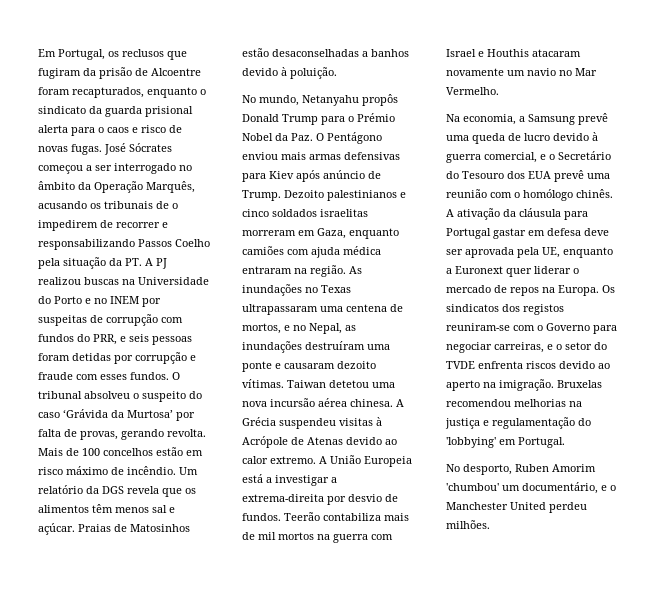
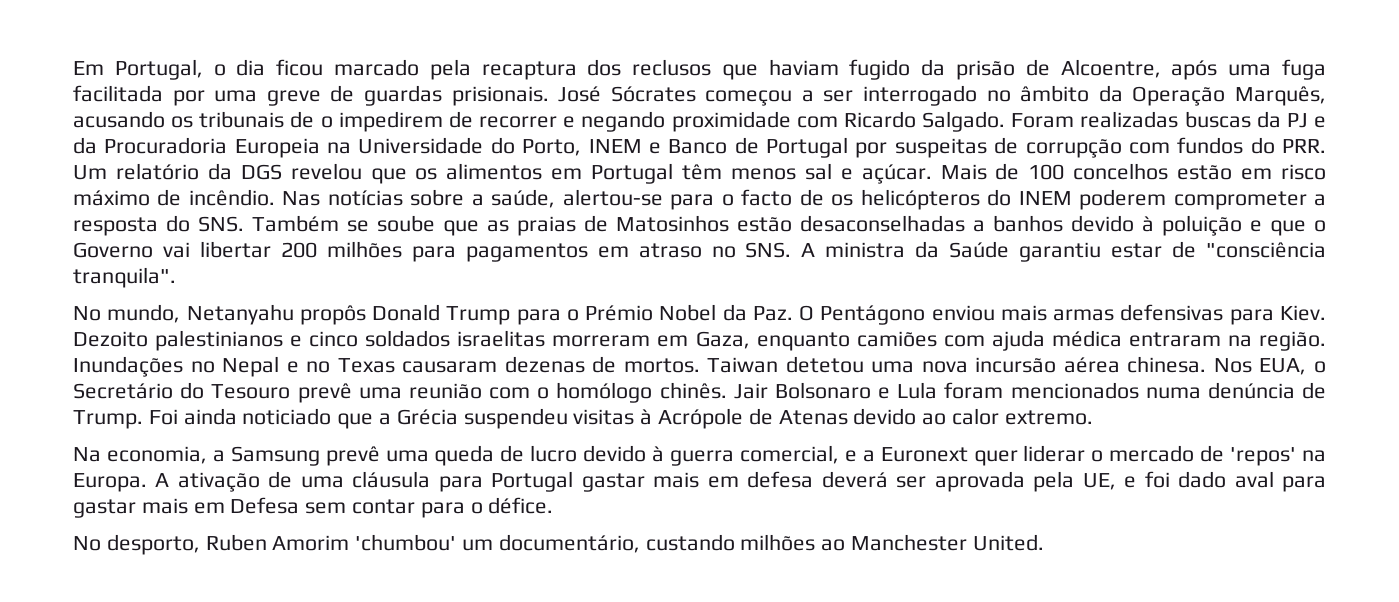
- Em Portugal, os reclusos que fugiram da prisão de Alcoentre foram recapturados, enquanto o sindicato da guarda prisional alerta para o caos e risco de novas fugas.
+ Em Portugal, o dia ficou marcado pela recaptura dos reclusos que haviam fugido da prisão de Alcoentre, após uma fuga facilitada por uma greve de guardas prisionais.
- José Sócrates começou a ser interrogado no âmbito da Operação Marquês, acusando os tribunais de o impedirem de recorrer e responsabilizando Passos Coelho pela situação da PT. A PJ realizou buscas na Universidade do Porto e no INEM por suspeitas de corrupção com fundos do PRR, e seis pessoas foram detidas por corrupção e fraude com esses fundos. O tribunal absolveu o suspeito do caso ‘Grávida da Murtosa’ por falta de provas, gerando revolta.
+ José Sócrates começou a ser interrogado no âmbito da Operação Marquês, acusando os tribunais de o impedirem de recorrer e negando proximidade com Ricardo Salgado. Foram realizadas buscas da PJ e da Procuradoria Europeia na Universidade do Porto, INEM e Banco de Portugal por suspeitas de corrupção com fundos do PRR. Um relatório da DGS revelou que os alimentos em Portugal têm menos sal e açúcar.
- Um relatório da DGS revela que os alimentos têm menos sal e açúcar. Praias de Matosinhos estão desaconselhadas a banhos devido à poluição.
+ Nas notícias sobre a saúde, alertou-se para o facto de os helicópteros do INEM poderem comprometer a resposta do SNS. Também se soube que as praias de Matosinhos estão desaconselhadas a banhos devido à poluição e que o Governo vai libertar 200 milhões para pagamentos em atraso no SNS. A ministra da Saúde garantiu estar de "consciência tranquila".
- No mundo, Netanyahu propôs Donald Trump para o Prémio Nobel da Paz. O Pentágono enviou mais armas defensivas para Kiev após anúncio de Trump.
+ No mundo, Netanyahu propôs Donald Trump para o Prémio Nobel da Paz. O Pentágono enviou mais armas defensivas para Kiev.
- As inundações no Texas ultrapassaram uma centena de mortos, e no Nepal, as inundações destruíram uma ponte e causaram dezoito vítimas.
+ Inundações no Nepal e no Texas causaram dezenas de mortos.
- A Grécia suspendeu visitas à Acrópole de Atenas devido ao calor extremo. A União Europeia está a investigar a extrema-direita por desvio de fundos. Teerão contabiliza mais de mil mortos na guerra com Israel e Houthis atacaram novamente um navio no Mar Vermelho.
+ Nos EUA, o Secretário do Tesouro prevê uma reunião com o homólogo chinês. Jair Bolsonaro e Lula foram mencionados numa denúncia de Trump. Foi ainda noticiado que a Grécia suspendeu visitas à Acrópole de Atenas devido ao calor extremo.
- Na economia, a Samsung prevê uma queda de lucro devido à guerra comercial, e o Secretário do Tesouro dos EUA prevê uma reunião com o homólogo chinês. A ativação da cláusula para Portugal gastar em defesa deve ser aprovada pela UE, enquanto a Euronext quer liderar o mercado de repos na Europa.
+ Na economia, a Samsung prevê uma queda de lucro devido à guerra comercial, e a Euronext quer liderar o mercado de 'repos' na Europa.
- Os sindicatos dos registos reuniram-se com o Governo para negociar carreiras, e o setor do TVDE enfrenta riscos devido ao aperto na imigração. Bruxelas recomendou melhorias na justiça e regulamentação do 'lobbying' em Portugal.
+ A ativação de uma cláusula para Portugal gastar mais em defesa deverá ser aprovada pela UE, e foi dado aval para gastar mais em Defesa sem contar para o défice.
- No desporto, Ruben Amorim 'chumbou' um documentário, e o Manchester United perdeu milhões.
+ No desporto, Ruben Amorim 'chumbou' um documentário, custando milhões ao Manchester United.

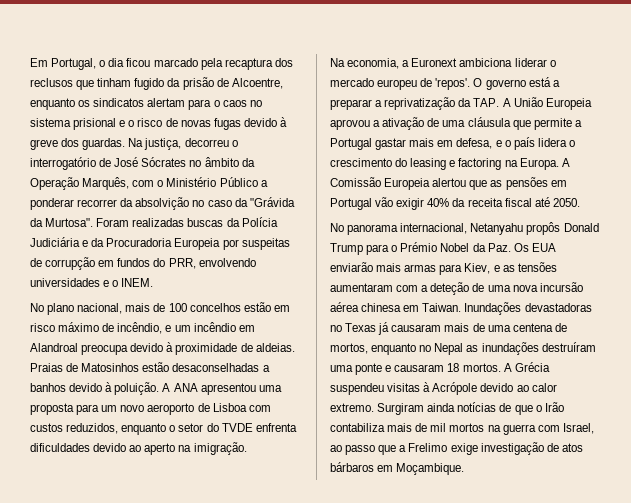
- Em Portugal, o dia ficou marcado pela recaptura dos reclusos que haviam fugido da prisão de Alcoentre, após uma fuga facilitada por uma greve de guardas prisionais. José Sócrates começou a ser interrogado no âmbito da Operação Marquês, acusando os tribunais de o impedirem de recorrer e negando proximidade com Ricardo Salgado.
+ Em Portugal, o dia ficou marcado pela recaptura dos reclusos que tinham fugido da prisão de Alcoentre, enquanto os sindicatos alertam para o caos no sistema prisional e o risco de novas fugas devido à greve dos guardas. Na justiça, decorreu o interrogatório de José Sócrates no âmbito da Operação Marquês, com o Ministério Público a ponderar recorrer da absolvição no caso da "Grávida da Murtosa".
- Foram realizadas buscas da PJ e da Procuradoria Europeia na Universidade do Porto, INEM e Banco de Portugal por suspeitas de corrupção com fundos do PRR. Um relatório da DGS revelou que os alimentos em Portugal têm menos sal e açúcar. Mais de 100 concelhos estão em risco máximo de incêndio. Nas notícias sobre a saúde, alertou-se para o facto de os helicópteros do INEM poderem comprometer a resposta do SNS. Também se soube que as praias de Matosinhos estão desaconselhadas a banhos devido à poluição e que o Governo vai libertar 200 milhões para pagamentos em atraso no SNS. A ministra da Saúde garantiu estar de "consciência tranquila".
- No mundo, Netanyahu propôs Donald Trump para o Prémio Nobel da Paz. O Pentágono enviou mais armas defensivas para Kiev. Dezoito palestinianos e cinco soldados israelitas morreram em Gaza, enquanto camiões com ajuda médica entraram na região. Inundações no Nepal e no Texas causaram dezenas de mortos. Taiwan detetou uma nova incursão aérea chinesa. Nos EUA, o Secretário do Tesouro prevê uma reunião com o homólogo chinês. Jair Bolsonaro e Lula foram mencionados numa denúncia de Trump. Foi ainda noticiado que a Grécia suspendeu visitas à Acrópole de Atenas devido ao calor extremo.
- Na economia, a Samsung prevê uma queda de lucro devido à guerra comercial, e a Euronext quer liderar o mercado de 'repos' na Europa. A ativação de uma cláusula para Portugal gastar mais em defesa deverá ser aprovada pela UE, e foi dado aval para gastar mais em Defesa sem contar para o défice.
- No desporto, Ruben Amorim 'chumbou' um documentário, custando milhões ao Manchester United.
+ Foram realizadas buscas da Polícia Judiciária e da Procuradoria Europeia por suspeitas de corrupção em fundos do PRR, envolvendo universidades e o INEM.
+ No plano nacional, mais de 100 concelhos estão em risco máximo de incêndio, e um incêndio em Alandroal preocupa devido à proximidade de aldeias. Praias de Matosinhos estão desaconselhadas a banhos devido à poluição. A ANA apresentou uma proposta para um novo aeroporto de Lisboa com custos reduzidos, enquanto o setor do TVDE enfrenta dificuldades devido ao aperto na imigração.
+ Na economia, a Euronext ambiciona liderar o mercado europeu de 'repos'. O governo está a preparar a reprivatização da TAP. A União Europeia aprovou a ativação de uma cláusula que permite a Portugal gastar mais em defesa, e o país lidera o crescimento do leasing e factoring na Europa. A Comissão Europeia alertou que as pensões em Portugal vão exigir 40% da receita fiscal até 2050.
+ No panorama internacional, Netanyahu propôs Donald Trump para o Prémio Nobel da Paz. Os EUA enviarão mais armas para Kiev, e as tensões aumentaram com a deteção de uma nova incursão aérea chinesa em Taiwan. Inundações devastadoras no Texas já causaram mais de uma centena de mortos, enquanto no Nepal as inundações destruíram uma ponte e causaram 18 mortos. A Grécia suspendeu visitas à Acrópole devido ao calor extremo. Surgiram ainda notícias de que o Irão contabiliza mais de mil mortos na guerra com Israel, ao passo que a Frelimo exige investigação de atos bárbaros em Moçambique.

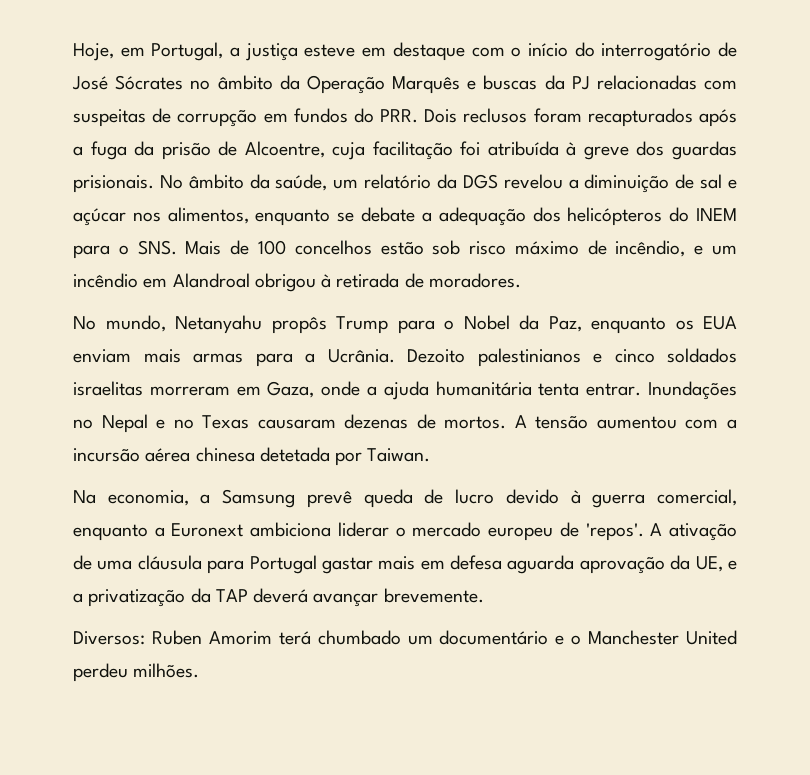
- Em Portugal, o dia ficou marcado pela recaptura dos reclusos que tinham fugido da prisão de Alcoentre, enquanto os sindicatos alertam para o caos no sistema prisional e o risco de novas fugas devido à greve dos guardas. Na justiça, decorreu o interrogatório de José Sócrates no âmbito da Operação Marquês, com o Ministério Público a ponderar recorrer da absolvição no caso da "Grávida da Murtosa". Foram realizadas buscas da Polícia Judiciária e da Procuradoria Europeia por suspeitas de corrupção em fundos do PRR, envolvendo universidades e o INEM.
- No plano nacional, mais de 100 concelhos estão em risco máximo de incêndio, e um incêndio em Alandroal preocupa devido à proximidade de aldeias. Praias de Matosinhos estão desaconselhadas a banhos devido à poluição. A ANA apresentou uma proposta para um novo aeroporto de Lisboa com custos reduzidos, enquanto o setor do TVDE enfrenta dificuldades devido ao aperto na imigração.
- Na economia, a Euronext ambiciona liderar o mercado europeu de 'repos'.
+ Hoje, em Portugal, a justiça esteve em destaque com o início do interrogatório de José Sócrates no âmbito da Operação Marquês e buscas da PJ relacionadas com suspeitas de corrupção em fundos do PRR. Dois reclusos foram recapturados após a fuga da prisão de Alcoentre, cuja facilitação foi atribuída à greve dos guardas prisionais. No âmbito da saúde, um relatório da DGS revelou a diminuição de sal e açúcar nos alimentos, enquanto se debate a adequação dos helicópteros do INEM para o SNS. Mais de 100 concelhos estão sob risco máximo de incêndio, e um incêndio em Alandroal obrigou à retirada de moradores.
+ No mundo, Netanyahu propôs Trump para o Nobel da Paz, enquanto os EUA enviam mais armas para a Ucrânia. Dezoito palestinianos e cinco soldados israelitas morreram em Gaza, onde a ajuda humanitária tenta entrar. Inundações no Nepal e no Texas causaram dezenas de mortos. A tensão aumentou com a incursão aérea chinesa detetada por Taiwan.
+ Na economia, a Samsung prevê queda de lucro devido à guerra comercial, enquanto a Euronext ambiciona liderar o mercado europeu de 'repos'.
- O governo está a preparar a reprivatização da TAP. A União Europeia aprovou a ativação de uma cláusula que permite a Portugal gastar mais em defesa, e o país lidera o crescimento do leasing e factoring na Europa. A Comissão Europeia alertou que as pensões em Portugal vão exigir 40% da receita fiscal até 2050.
- No panorama internacional, Netanyahu propôs Donald Trump para o Prémio Nobel da Paz. Os EUA enviarão mais armas para Kiev, e as tensões aumentaram com a deteção de uma nova incursão aérea chinesa em Taiwan. Inundações devastadoras no Texas já causaram mais de uma centena de mortos, enquanto no Nepal as inundações destruíram uma ponte e causaram 18 mortos. A Grécia suspendeu visitas à Acrópole devido ao calor extremo. Surgiram ainda notícias de que o Irão contabiliza mais de mil mortos na guerra com Israel, ao passo que a Frelimo exige investigação de atos bárbaros em Moçambique.
+ A ativação de uma cláusula para Portugal gastar mais em defesa aguarda aprovação da UE, e a privatização da TAP deverá avançar brevemente.
+ Diversos: Ruben Amorim terá chumbado um documentário e o Manchester United perdeu milhões.

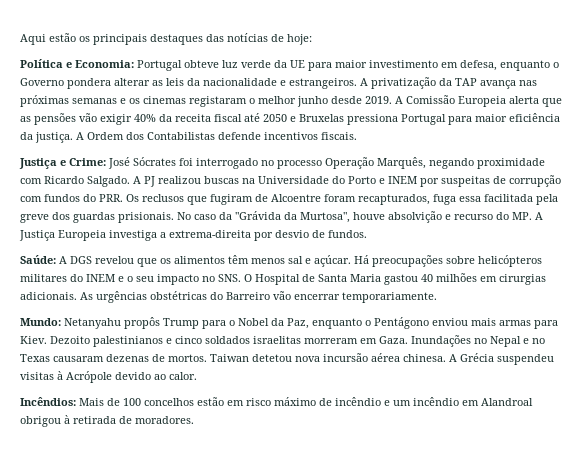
- Hoje, em Portugal, a justiça esteve em destaque com o início do interrogatório de José Sócrates no âmbito da Operação Marquês e buscas da PJ relacionadas com suspeitas de corrupção em fundos do PRR. Dois reclusos foram recapturados após a fuga da prisão de Alcoentre, cuja facilitação foi atribuída à greve dos guardas prisionais.
+ Aqui estão os principais destaques das notícias de hoje:
+ Política e Economia: Portugal obteve luz verde da UE para maior investimento em defesa, enquanto o Governo pondera alterar as leis da nacionalidade e estrangeiros. A privatização da TAP avança nas próximas semanas e os cinemas registaram o melhor junho desde 2019. A Comissão Europeia alerta que as pensões vão exigir 40% da receita fiscal até 2050 e Bruxelas pressiona Portugal para maior eficiência da justiça. A Ordem dos Contabilistas defende incentivos fiscais.
+ Justiça e Crime: José Sócrates foi interrogado no processo Operação Marquês, negando proximidade com Ricardo Salgado. A PJ realizou buscas na Universidade do Porto e INEM por suspeitas de corrupção com fundos do PRR. Os reclusos que fugiram de Alcoentre foram recapturados, fuga essa facilitada pela greve dos guardas prisionais.
- No âmbito da saúde, um relatório da DGS revelou a diminuição de sal e açúcar nos alimentos, enquanto se debate a adequação dos helicópteros do INEM para o SNS. Mais de 100 concelhos estão sob risco máximo de incêndio, e um incêndio em Alandroal obrigou à retirada de moradores.
+ No caso da "Grávida da Murtosa", houve absolvição e recurso do MP. A Justiça Europeia investiga a extrema-direita por desvio de fundos.
+ Saúde: A DGS revelou que os alimentos têm menos sal e açúcar. Há preocupações sobre helicópteros militares do INEM e o seu impacto no SNS. O Hospital de Santa Maria gastou 40 milhões em cirurgias adicionais. As urgências obstétricas do Barreiro vão encerrar temporariamente.
+ Mundo: Netanyahu propôs Trump para o Nobel da Paz, enquanto o Pentágono enviou mais armas para Kiev. Dezoito palestinianos e cinco soldados israelitas morreram em Gaza. Inundações no Nepal e no Texas causaram dezenas de mortos. Taiwan detetou nova incursão aérea chinesa. A Grécia suspendeu visitas à Acrópole devido ao calor.
+ Incêndios: Mais de 100 concelhos estão em risco máximo de incêndio e um incêndio em Alandroal obrigou à retirada de moradores.
- No mundo, Netanyahu propôs Trump para o Nobel da Paz, enquanto os EUA enviam mais armas para a Ucrânia. Dezoito palestinianos e cinco soldados israelitas morreram em Gaza, onde a ajuda humanitária tenta entrar. Inundações no Nepal e no Texas causaram dezenas de mortos. A tensão aumentou com a incursão aérea chinesa detetada por Taiwan.
- Na economia, a Samsung prevê queda de lucro devido à guerra comercial, enquanto a Euronext ambiciona liderar o mercado europeu de 'repos'. A ativação de uma cláusula para Portugal gastar mais em defesa aguarda aprovação da UE, e a privatização da TAP deverá avançar brevemente.
- Diversos: Ruben Amorim terá chumbado um documentário e o Manchester United perdeu milhões.

